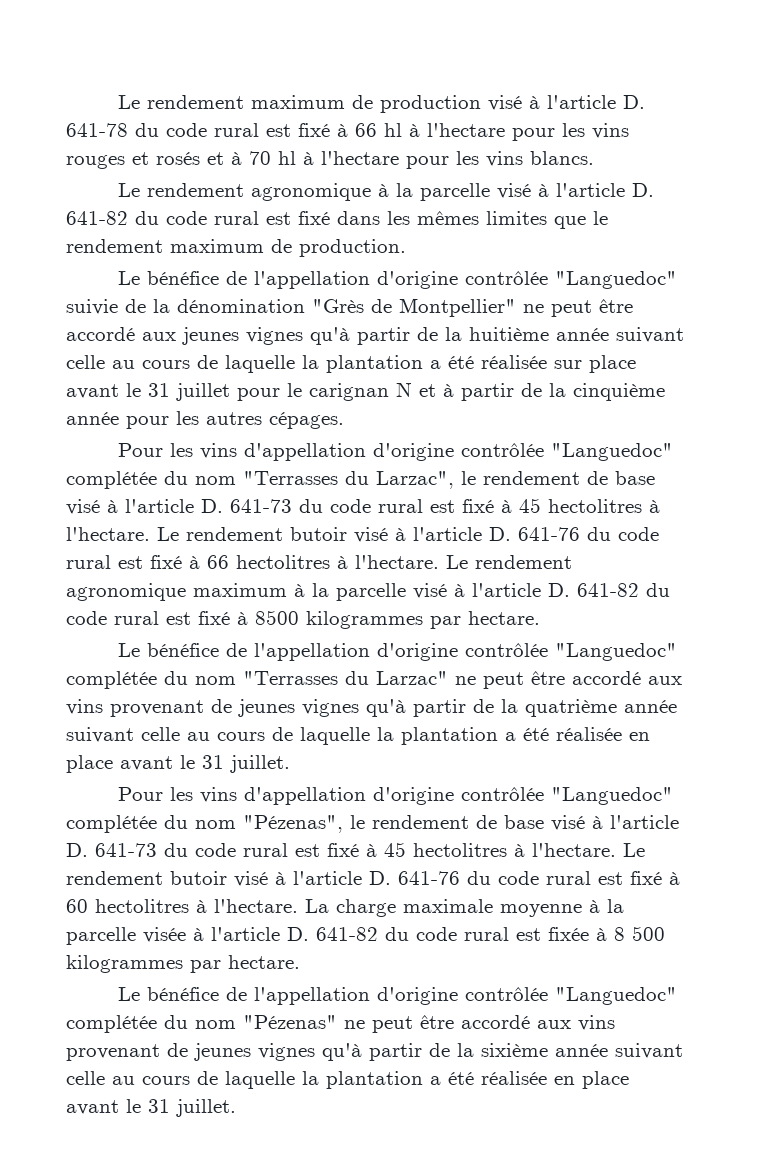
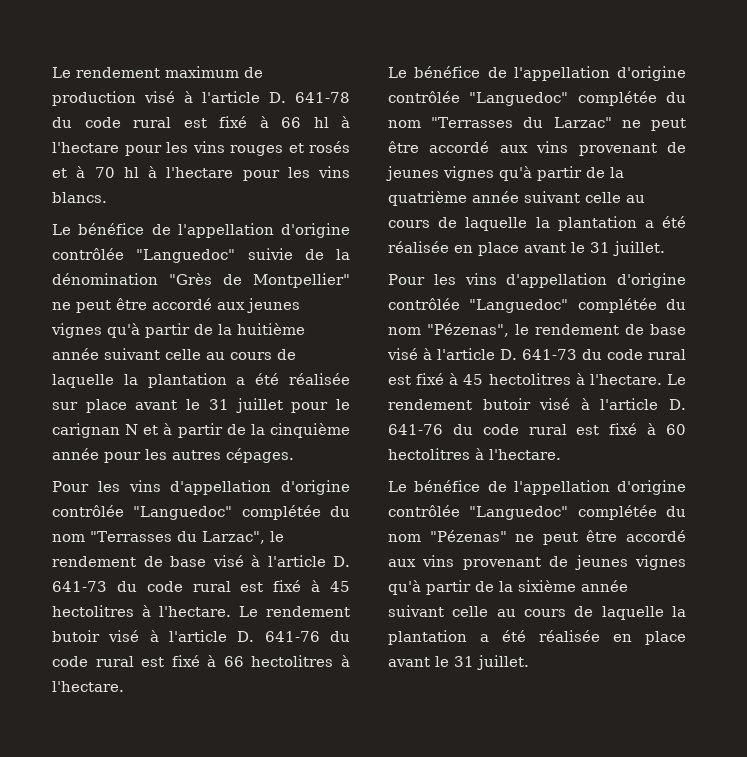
- Le rendement agronomique à la parcelle visé à l'article D. 641-82 du code rural est fixé dans les mêmes limites que le rendement maximum de production.
- Le rendement agronomique maximum à la parcelle visé à l'article D. 641-82 du code rural est fixé à 8500 kilogrammes par hectare.
- La charge maximale moyenne à la parcelle visée à l'article D. 641-82 du code rural est fixée à 8 500 kilogrammes par hectare.

